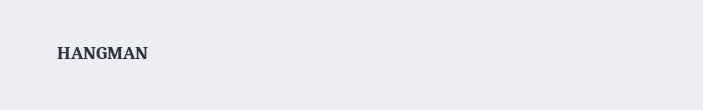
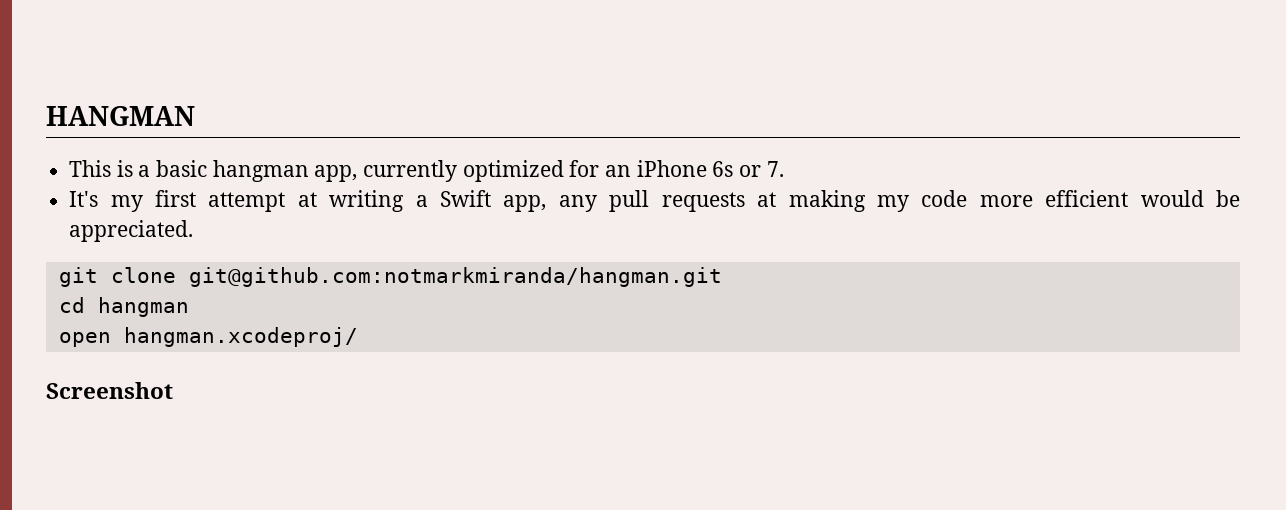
+ This is a basic hangman app, currently optimized for an iPhone 6s or 7.
+ It's my first attempt at writing a Swift app, any pull requests at making my code more efficient would be appreciated.
+ git clone git@github.com:notmarkmiranda/hangman.git
+ cd hangman
+ open hangman.xcodeproj/
+ Screenshot

